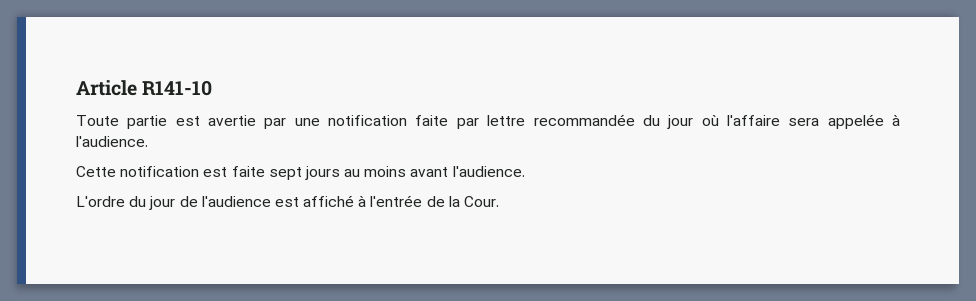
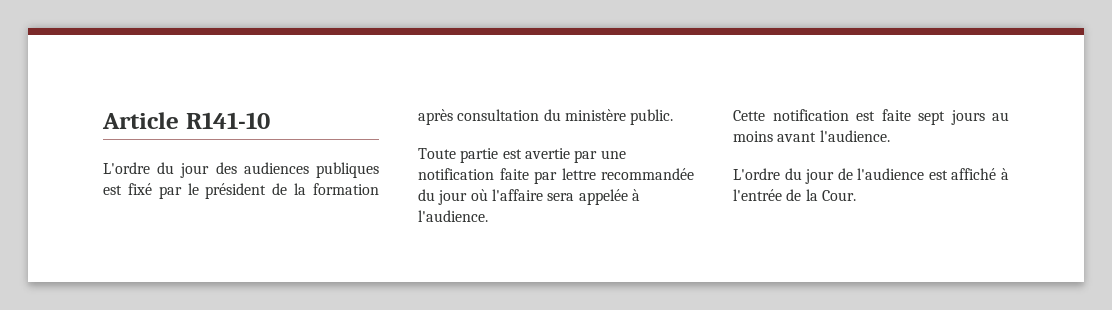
+ L'ordre du jour des audiences publiques est fixé par le président de la formation après consultation du ministère public.

